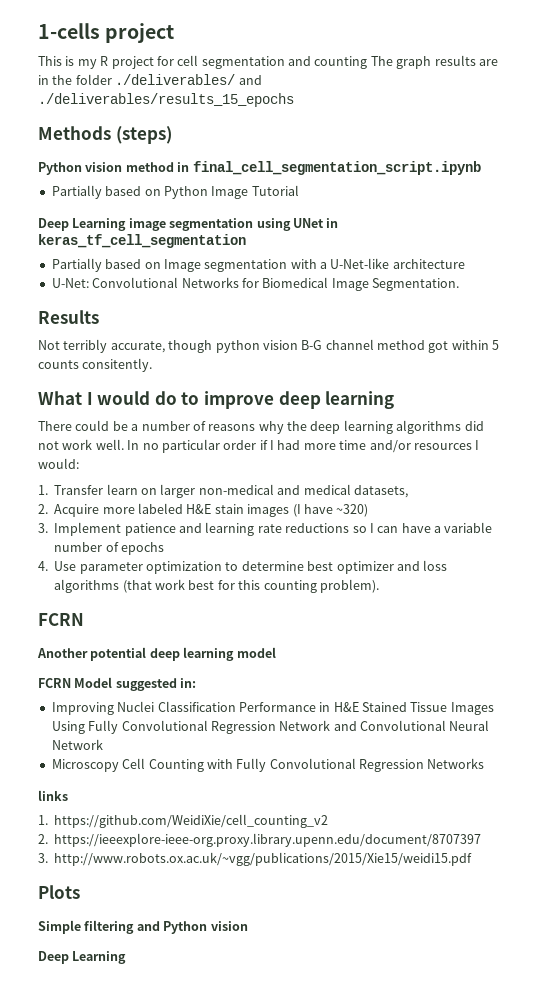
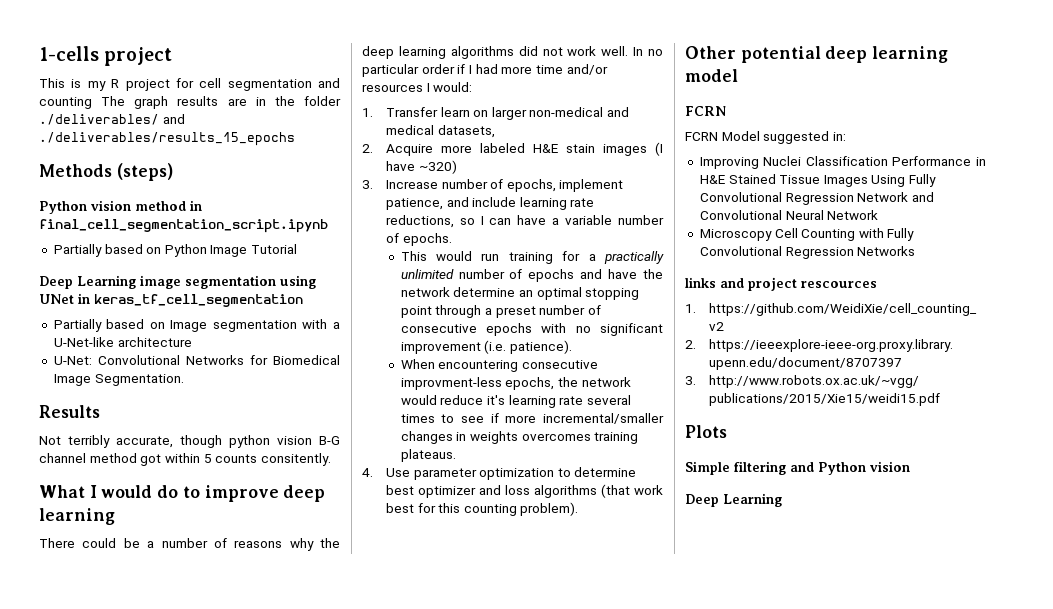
- 3. Implement patience and learning rate reductions so I can have a variable number of epochs
+ 3. Increase number of epochs, implement patience, and include learning rate reductions, so I can have a variable number of epochs.
+ This would run training for a practically unlimited number of epochs and have the network determine an optimal stopping point through a preset number of consecutive epochs with no significant improvement (i.e. patience).
+ When encountering consecutive improvment-less epochs, the network would reduce it's learning rate several times to see if more incremental/smaller changes in weights overcomes training plateaus.
  4. Use parameter optimization to determine best optimizer and loss algorithms (that work best for this counting problem).
+ Other potential deep learning model
  FCRN
- Another potential deep learning model
- links
+ links and project rescources

